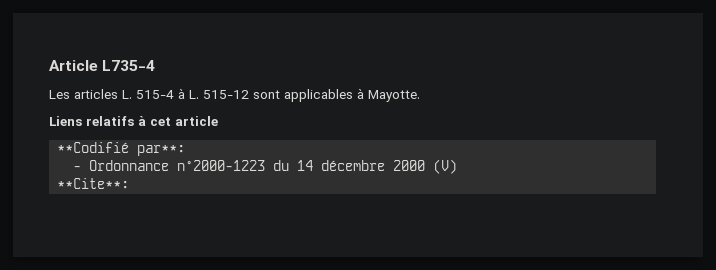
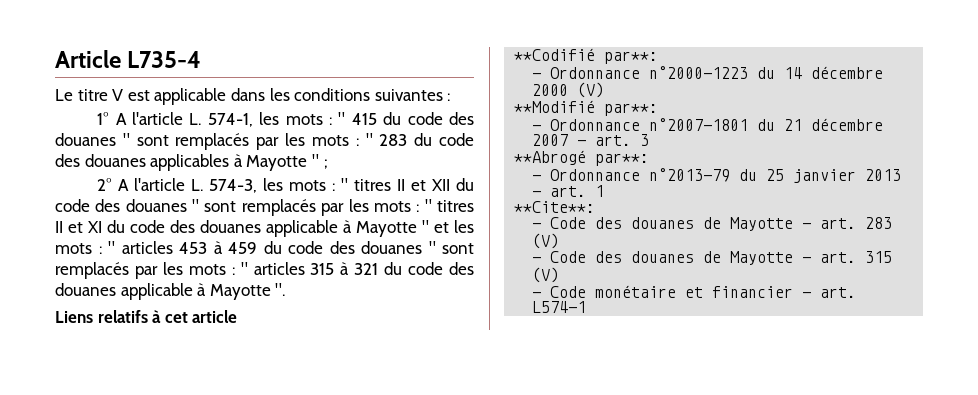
- Les articles L. 515-4 à L. 515-12 sont applicables à Mayotte.
+ Le titre V est applicable dans les conditions suivantes :
+ 1° A l'article L. 574-1, les mots : " 415 du code des douanes " sont remplacés par les mots : " 283 du code des douanes applicables à Mayotte " ;
+ 2° A l'article L. 574-3, les mots : " titres II et XII du code des douanes " sont remplacés par les mots : " titres II et XI du code des douanes applicable à Mayotte " et les mots : " articles 453 à 459 du code des douanes " sont remplacés par les mots : " articles 315 à 321 du code des douanes applicable à Mayotte ".
+ **Modifié par**:
+ - Ordonnance n°2007-1801 du 21 décembre 2007 - art. 3
+ **Abrogé par**:
+ - Ordonnance n°2013-79 du 25 janvier 2013 - art. 1
  **Cite**:
+ - Code des douanes de Mayotte - art. 283 (V)
+ - Code des douanes de Mayotte - art. 315 (V)
+ - Code monétaire et financier - art. L574-1

